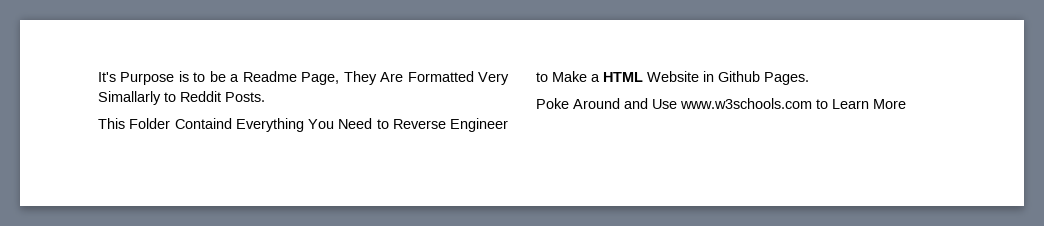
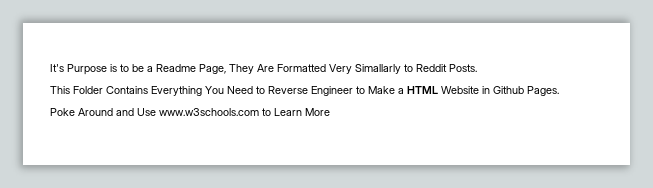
- This Folder Containd Everything You Need to Reverse Engineer to Make a HTML Website in Github Pages.
+ This Folder Contains Everything You Need to Reverse Engineer to Make a HTML Website in Github Pages.

